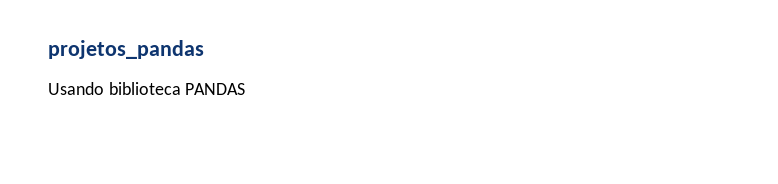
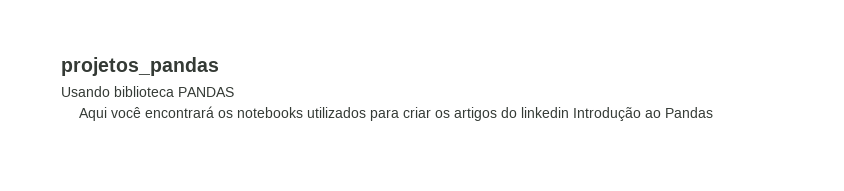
+ Aqui você encontrará os notebooks utilizados para criar os artigos do linkedin Introdução ao Pandas

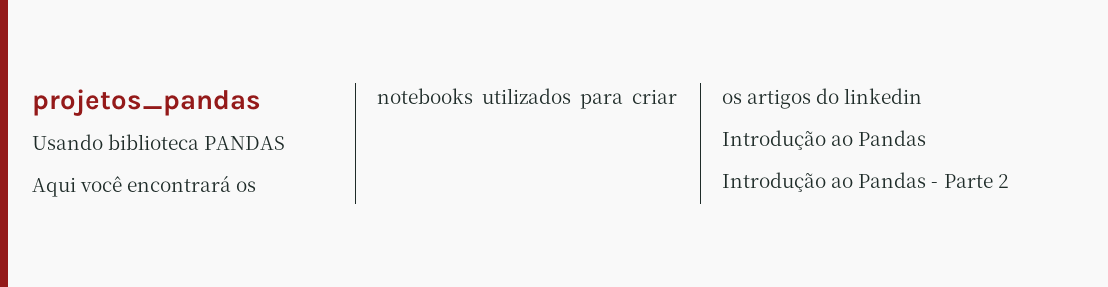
- Aqui você encontrará os notebooks utilizados para criar os artigos do linkedin Introdução ao Pandas
+ Aqui você encontrará os notebooks utilizados para criar os artigos do linkedin
+ Introdução ao Pandas
+ Introdução ao Pandas - Parte 2

